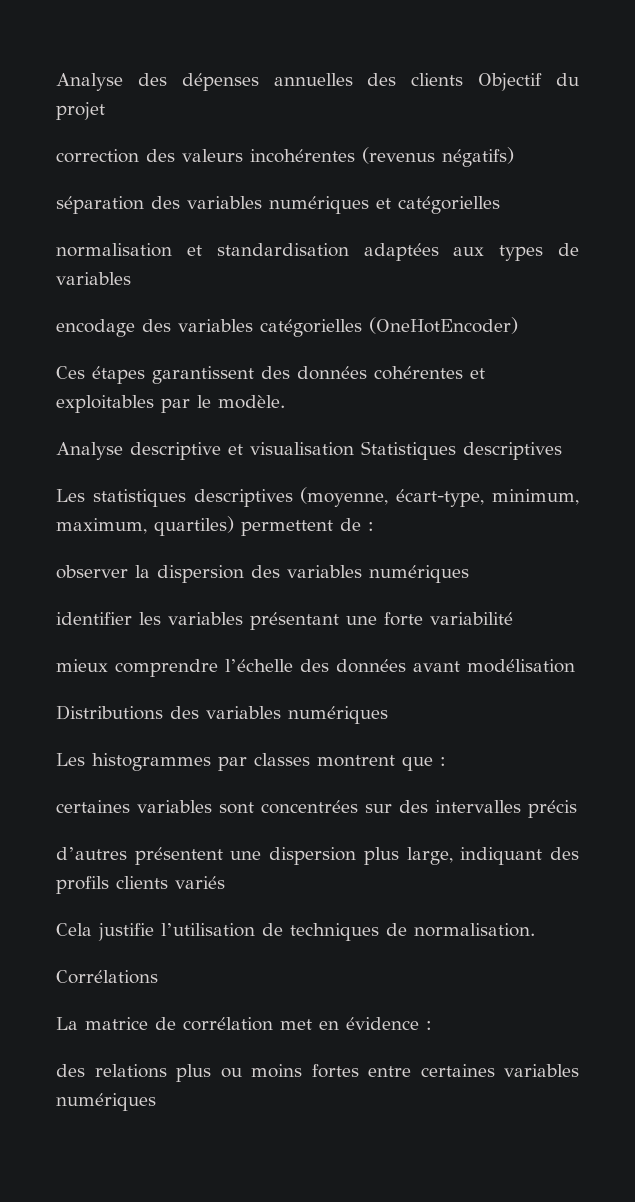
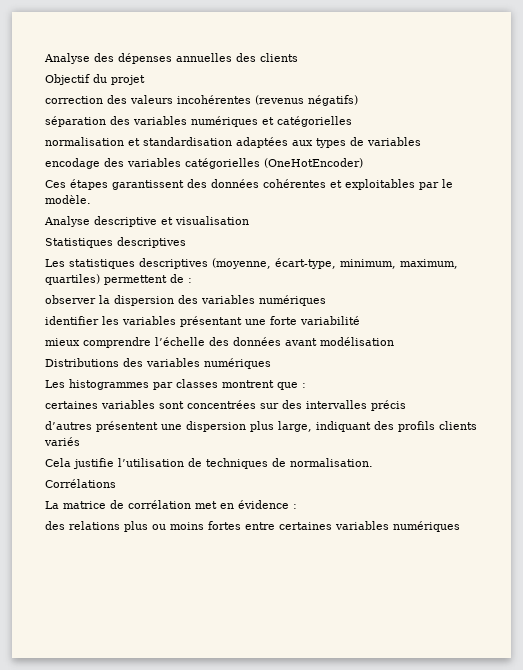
- Analyse des dépenses annuelles des clients Objectif du projet
+ Analyse des dépenses annuelles des clients
+ Objectif du projet
- Analyse descriptive et visualisation Statistiques descriptives
+ Analyse descriptive et visualisation
+ Statistiques descriptives

